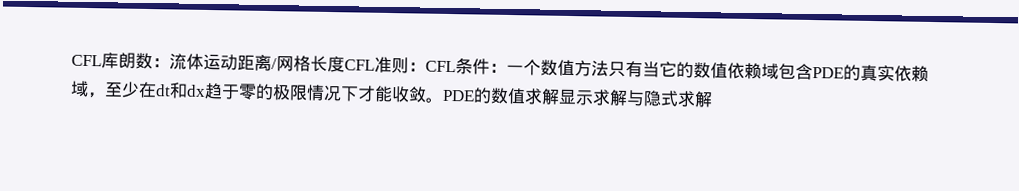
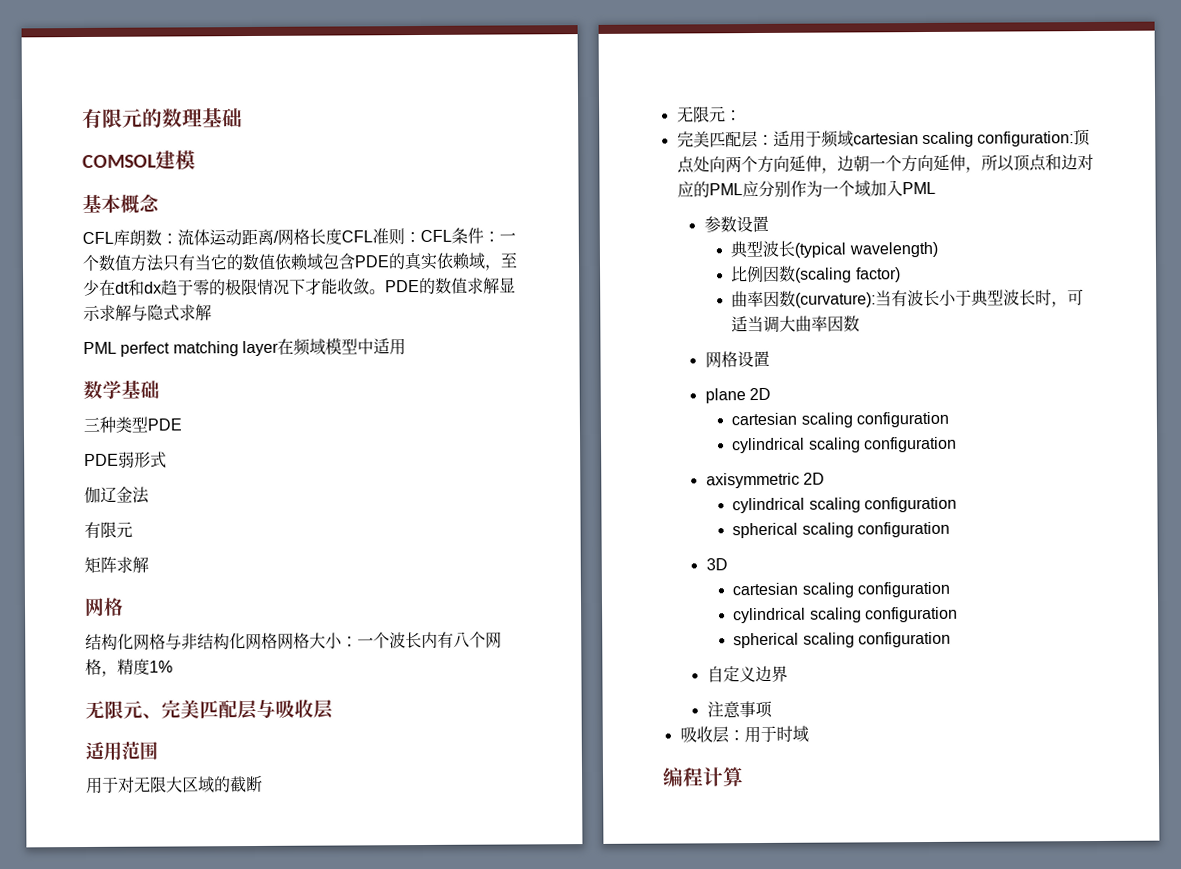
+ 有限元的数理基础
+ COMSOL建模
+ 基本概念
+ PML perfect matching layer在频域模型中适用
+ 数学基础
+ 三种类型PDE
+ PDE弱形式
+ 伽辽金法
+ 有限元
+ 矩阵求解
+ 网格
+ 结构化网格与非结构化网格网格大小：一个波长内有八个网格，精度1%
+ 无限元、完美匹配层与吸收层
+ 适用范围
+ 用于对无限大区域的截断
+ 无限元：
+ 完美匹配层：适用于频域cartesian scaling configuration:顶点处向两个方向延伸，边朝一个方向延伸，所以顶点和边对应的PML应分别作为一个域加入PML
+ 参数设置
+ 典型波长(typical wavelength)
+ 比例因数(scaling factor)
+ 曲率因数(curvature):当有波长小于典型波长时，可适当调大曲率因数
+ 网格设置
+ plane 2D
+ cartesian scaling configuration
+ cylindrical scaling configuration
+ axisymmetric 2D
+ cylindrical scaling configuration
+ spherical scaling configuration
+ 3D
+ cartesian scaling configuration
+ cylindrical scaling configuration
+ spherical scaling configuration
+ 自定义边界
+ 注意事项
+ 吸收层：用于时域
+ 编程计算

